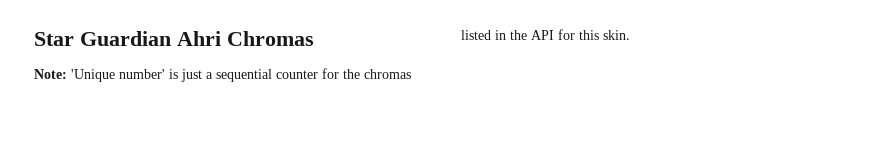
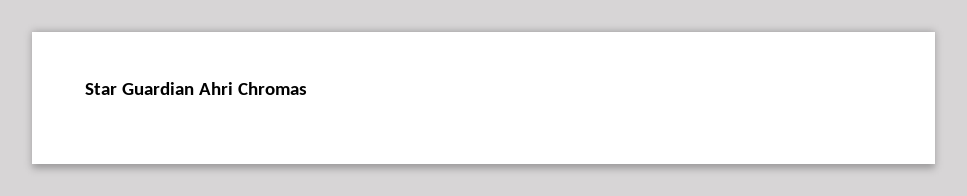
- Note: 'Unique number' is just a sequential counter for the chromas listed in the API for this skin.

